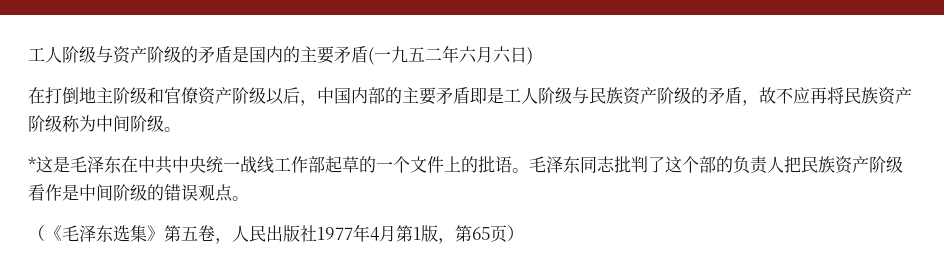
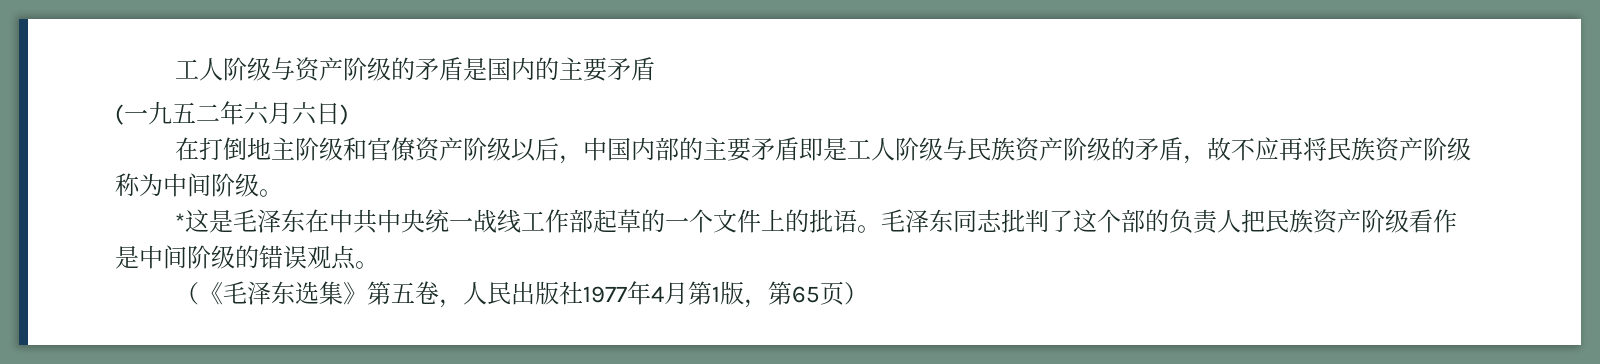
- 工人阶级与资产阶级的矛盾是国内的主要矛盾(一九五二年六月六日)
+ 工人阶级与资产阶级的矛盾是国内的主要矛盾
+ (一九五二年六月六日)

